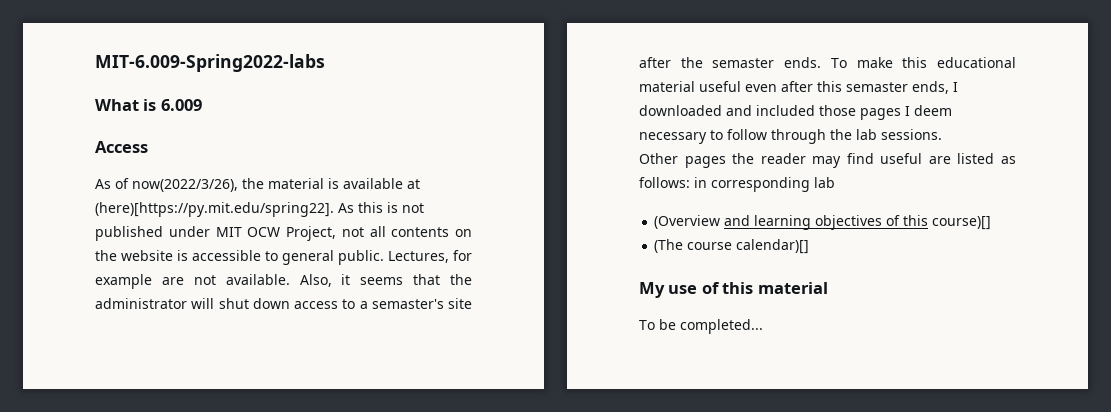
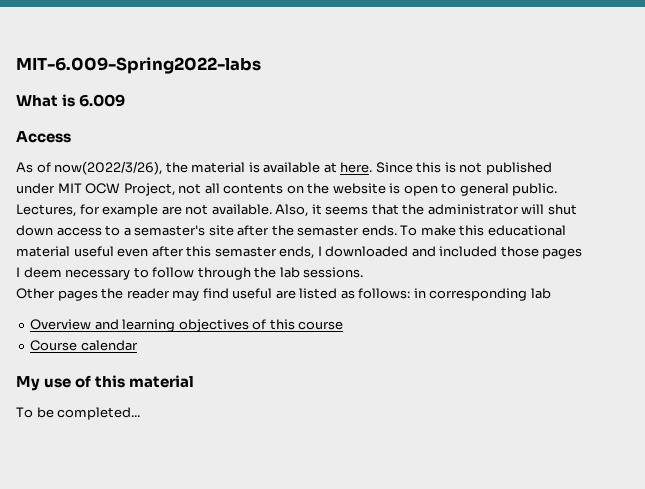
- As of now(2022/3/26), the material is available at (here)[https://py.mit.edu/spring22]. As this is not published under MIT OCW Project, not all contents on the website is accessible to general public.
+ As of now(2022/3/26), the material is available at here. Since this is not published under MIT OCW Project, not all contents on the website is open to general public.
- (Overview and learning objectives of this course)[]
- (The course calendar)[]
+ Overview and learning objectives of this course
+ Course calendar

